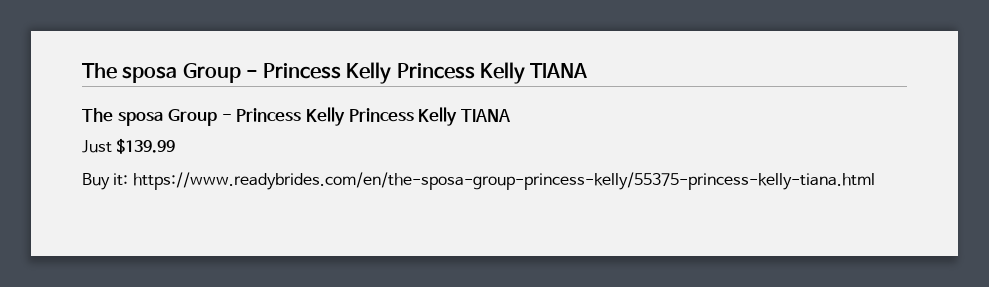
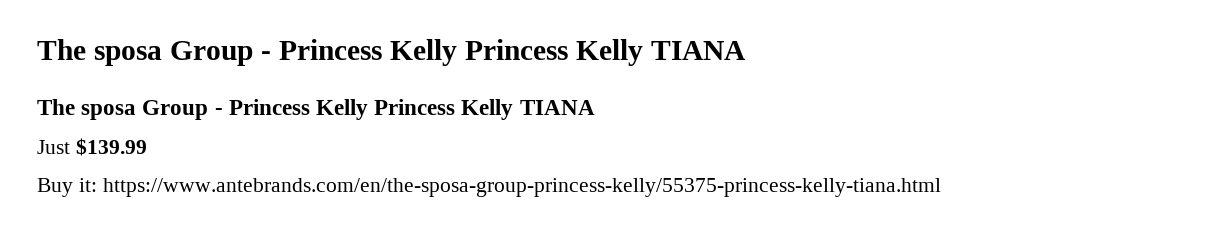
- Buy it: https://www.readybrides.com/en/the-sposa-group-princess-kelly/55375-princess-kelly-tiana.html
+ Buy it: https://www.antebrands.com/en/the-sposa-group-princess-kelly/55375-princess-kelly-tiana.html

